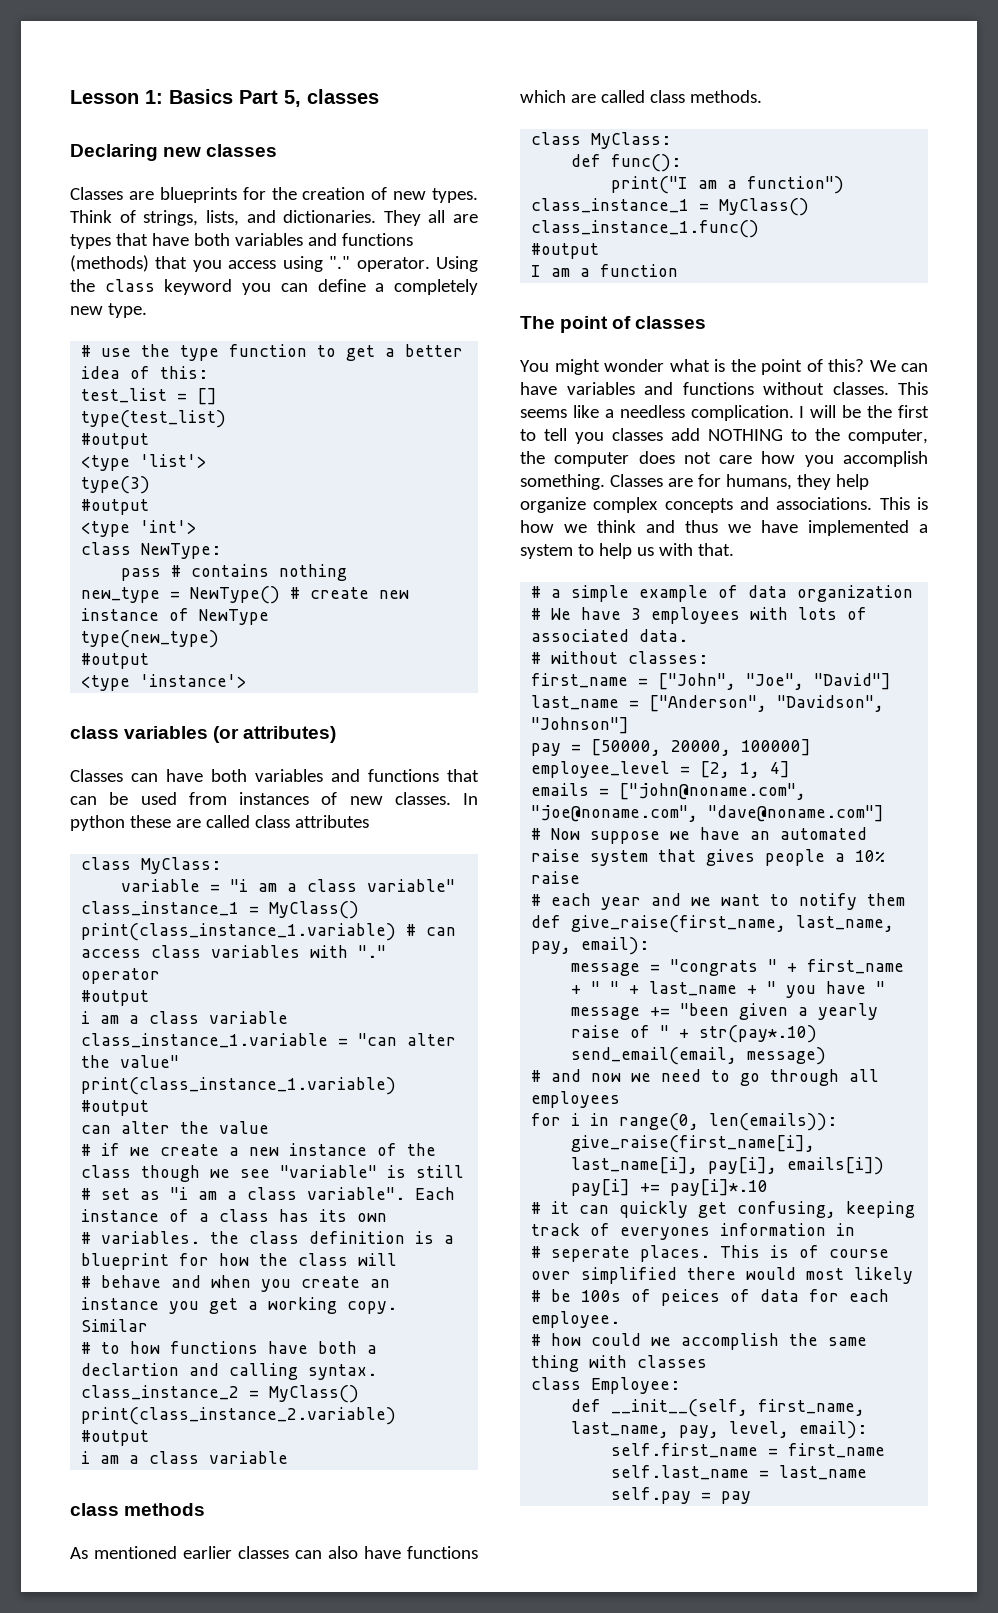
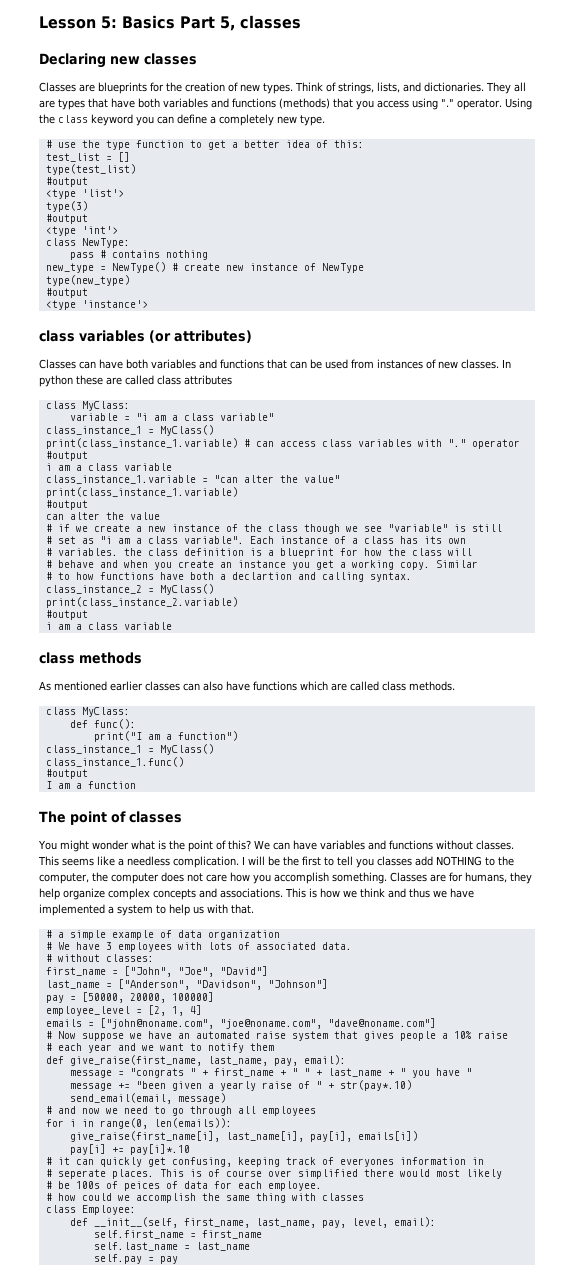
- Lesson 1: Basics Part 5, classes
+ Lesson 5: Basics Part 5, classes

